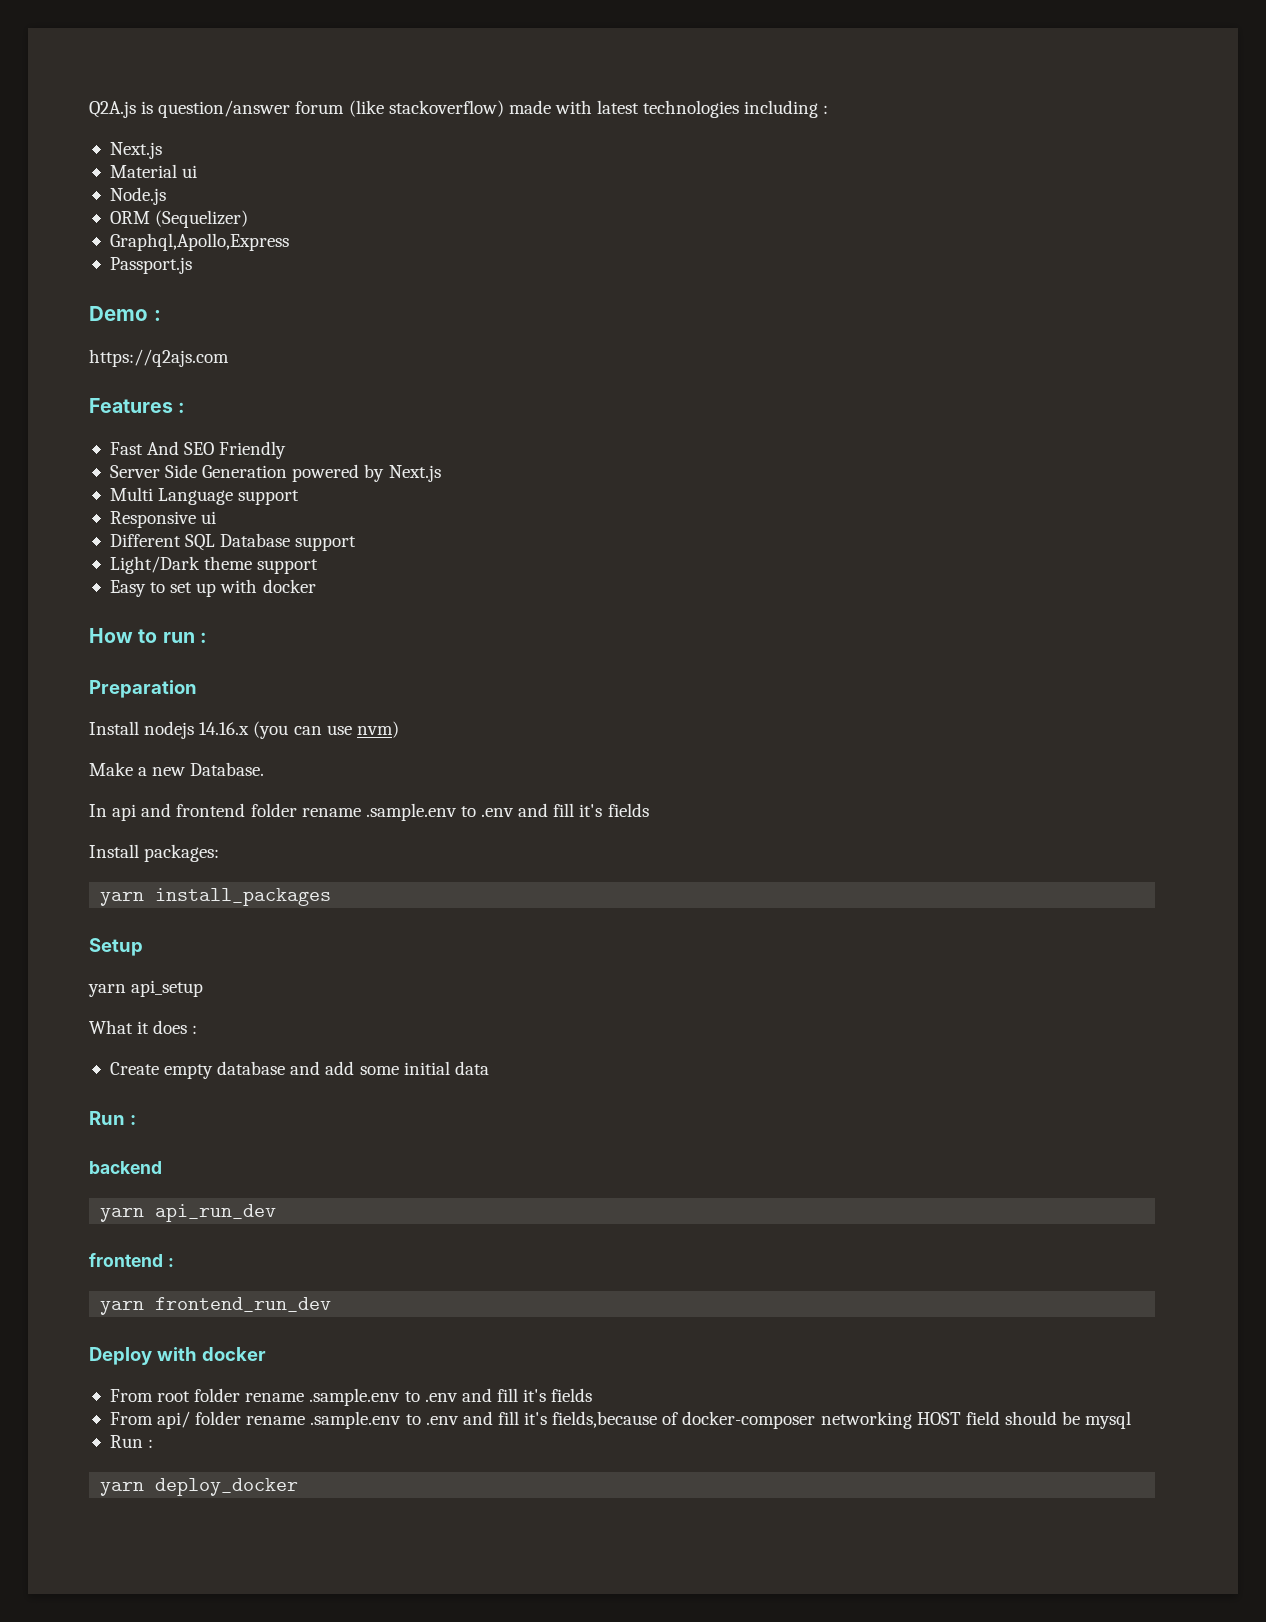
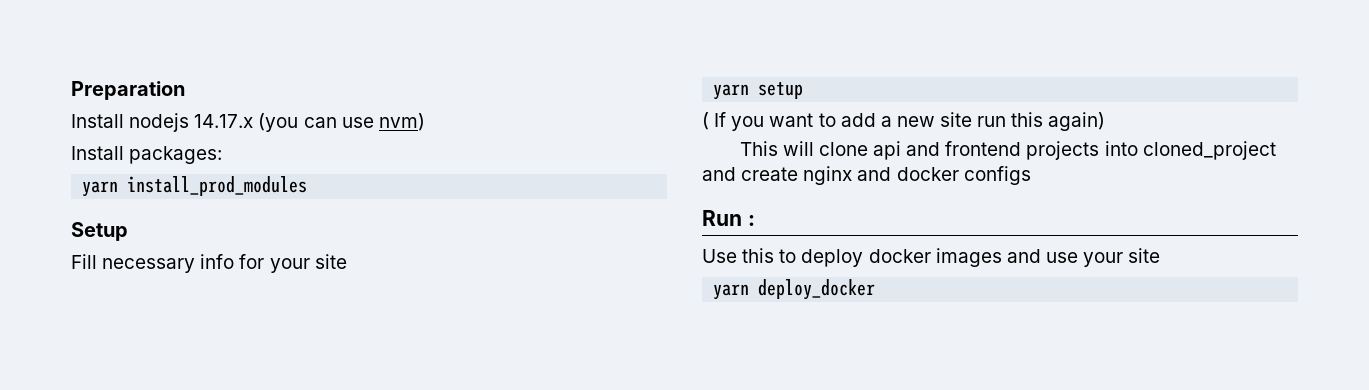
- Q2A.js is question/answer forum (like stackoverflow) made with latest technologies including :
- Next.js
- Material ui
- Node.js
- ORM (Sequelizer)
- Graphql,Apollo,Express
- Passport.js
- Demo :
- https://q2ajs.com
- Features :
- Fast And SEO Friendly
- Server Side Generation powered by Next.js
- Multi Language support
- Responsive ui
- Different SQL Database support
- Light/Dark theme support
- Easy to set up with docker
- How to run :
- Install nodejs 14.16.x (you can use nvm)
+ Install nodejs 14.17.x (you can use nvm)
- Make a new Database.
- In api and frontend folder rename .sample.env to .env and fill it's fields
- yarn install_packages
+ yarn install_prod_modules
- yarn api_setup
- What it does :
- Create empty database and add some initial data
+ Fill necessary info for your site
+ yarn setup
+ ( If you want to add a new site run this again)
+ This will clone api and frontend projects into cloned_project and create nginx and docker configs
  Run :
- backend
- yarn api_run_dev
- frontend :
- yarn frontend_run_dev
- Deploy with docker
- From root folder rename .sample.env to .env and fill it's fields
- From api/ folder rename .sample.env to .env and fill it's fields,because of docker-composer networking HOST field should be mysql
- Run :
+ Use this to deploy docker images and use your site

